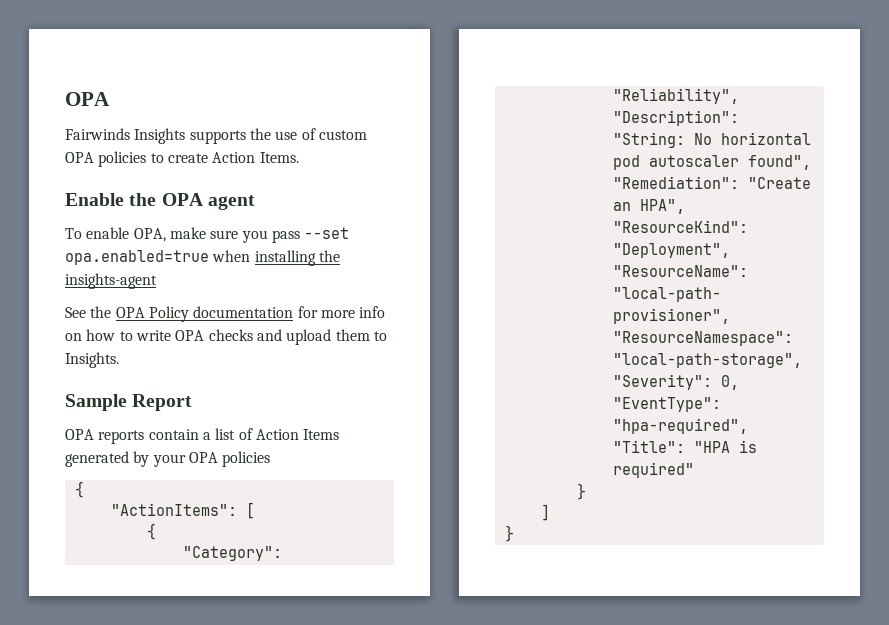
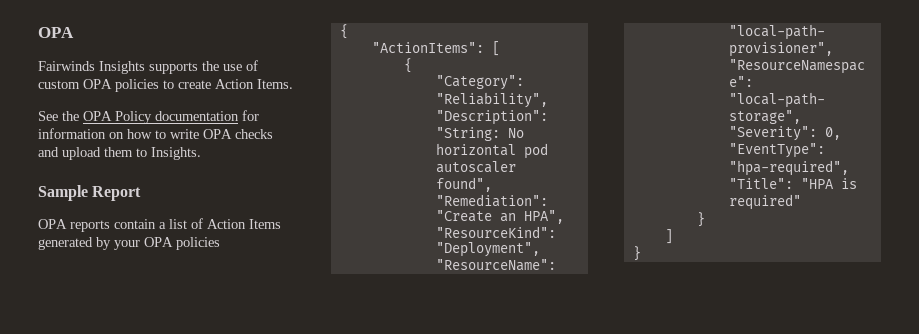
- Enable the OPA agent
- To enable OPA, make sure you pass --set opa.enabled=true when installing the insights-agent
- See the OPA Policy documentation for more info on how to write OPA checks and upload them to Insights.
+ See the OPA Policy documentation for information on how to write OPA checks and upload them to Insights.

